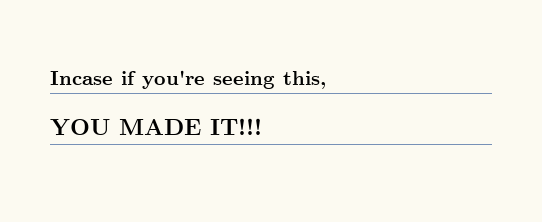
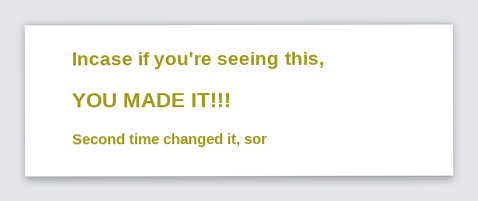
+ Second time changed it, sor

